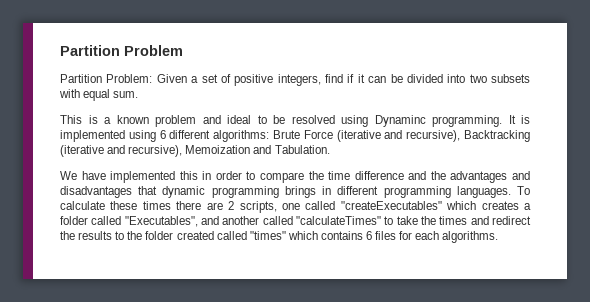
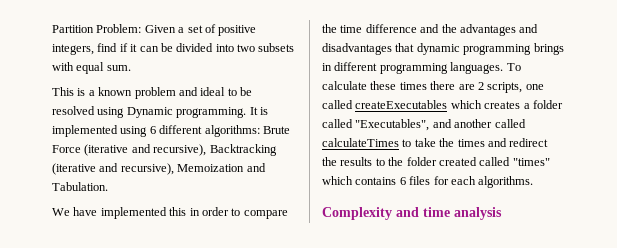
- Partition Problem
- This is a known problem and ideal to be resolved using Dynaminc programming.
+ This is a known problem and ideal to be resolved using Dynamic programming.
- To calculate these times there are 2 scripts, one called "createExecutables" which creates a folder called "Executables", and another called "calculateTimes" to take the times and redirect the results to the folder created called "times" which contains 6 files for each algorithms.
+ To calculate these times there are 2 scripts, one called createExecutables which creates a folder called "Executables", and another called calculateTimes to take the times and redirect the results to the folder created called "times" which contains 6 files for each algorithms.
+ Complexity and time analysis

